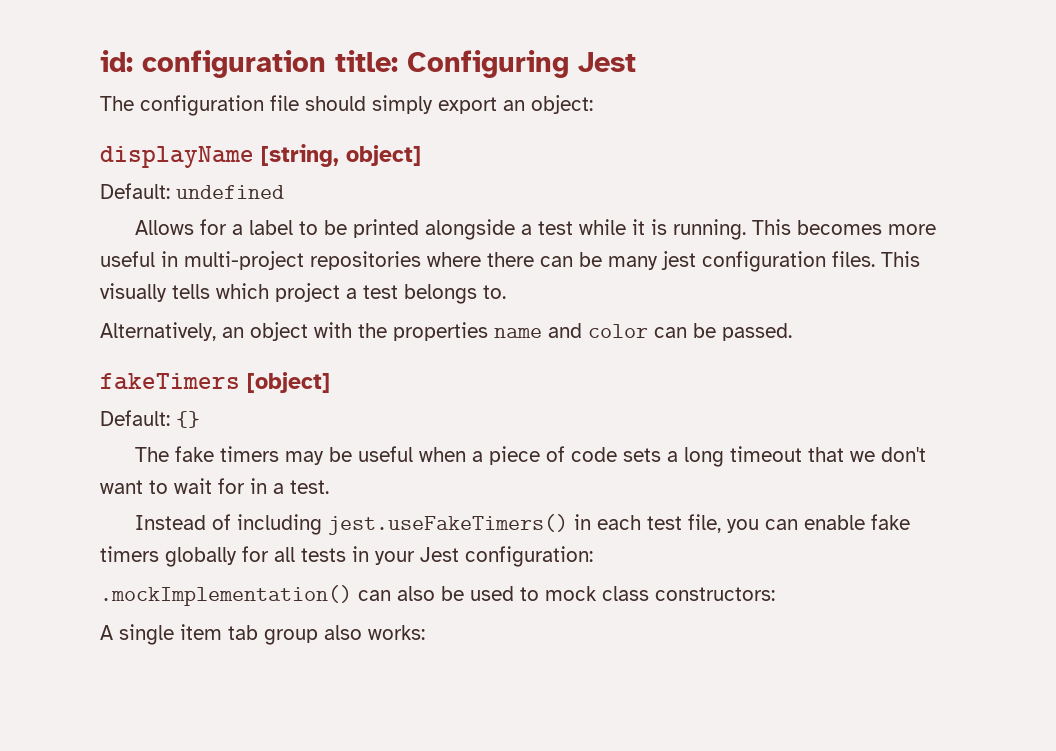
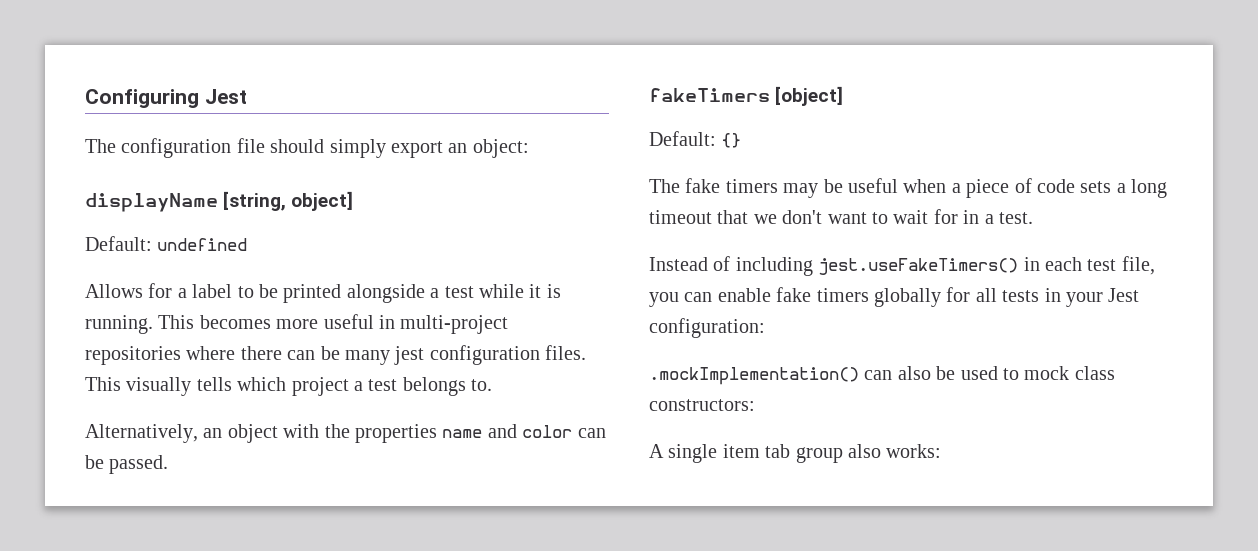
- id: configuration title: Configuring Jest
+ Configuring Jest

